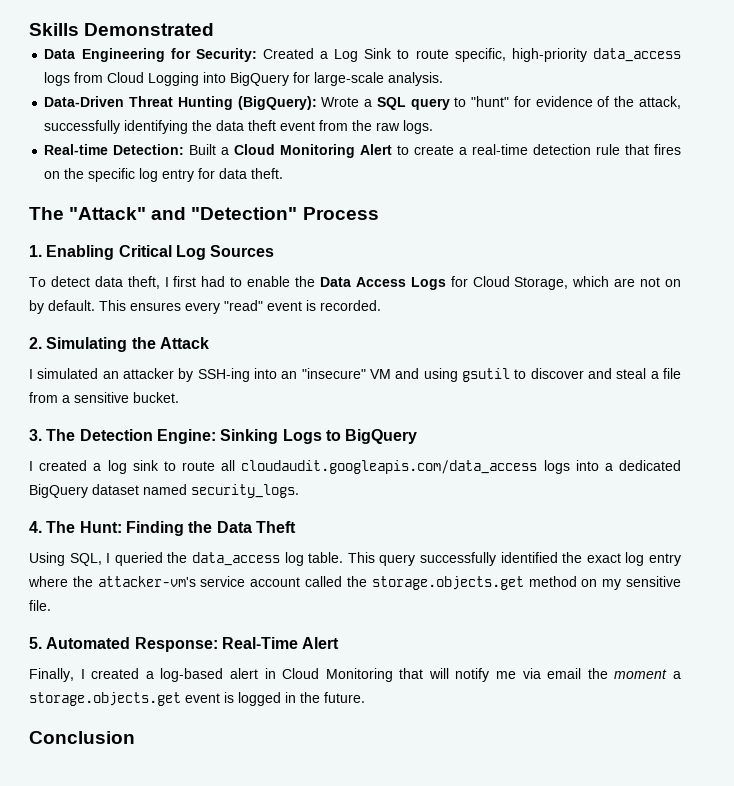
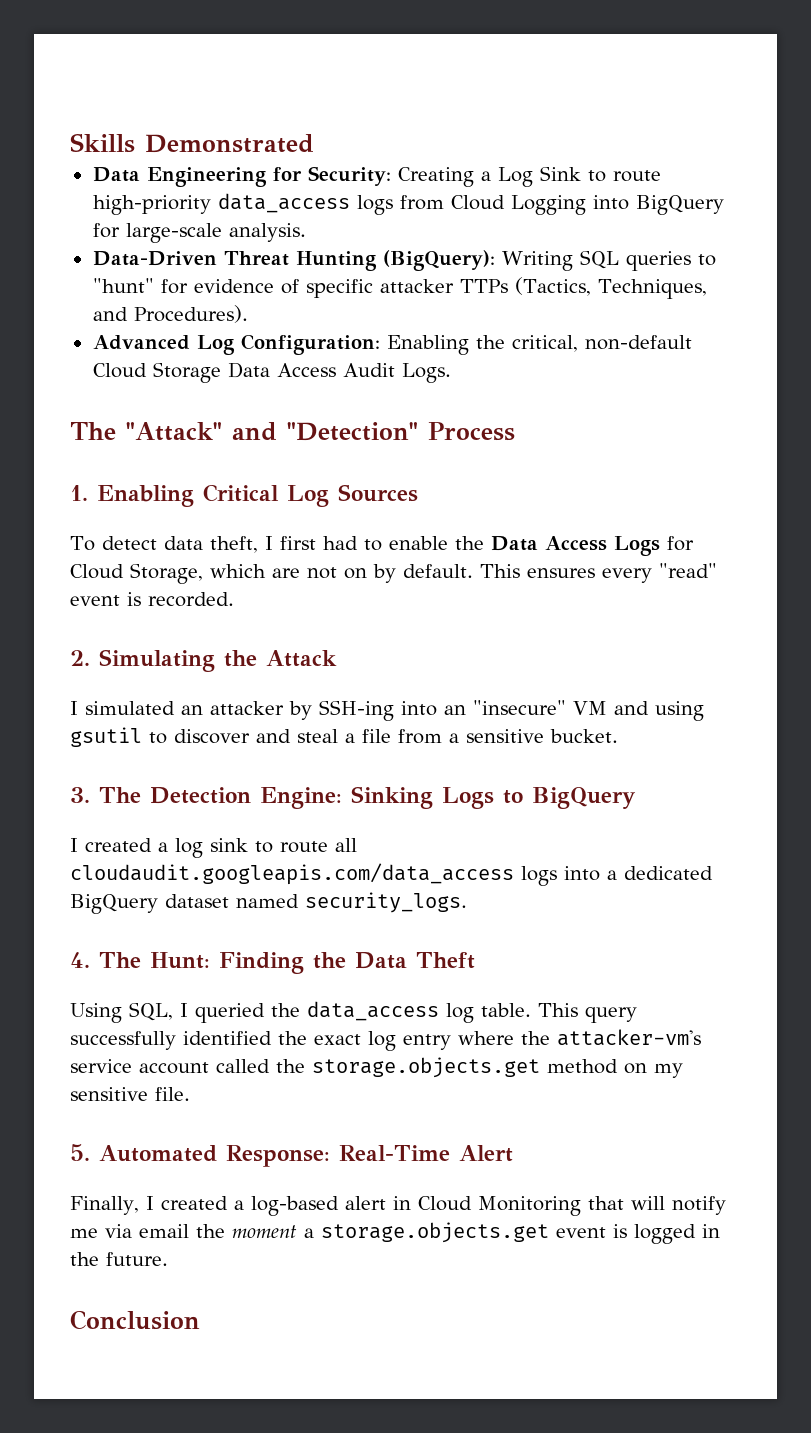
- Data Engineering for Security: Created a Log Sink to route specific, high-priority data_access logs from Cloud Logging into BigQuery for large-scale analysis.
+ Data Engineering for Security: Creating a Log Sink to route high-priority data_access logs from Cloud Logging into BigQuery for large-scale analysis.
- Data-Driven Threat Hunting (BigQuery): Wrote a SQL query to "hunt" for evidence of the attack, successfully identifying the data theft event from the raw logs.
- Real-time Detection: Built a Cloud Monitoring Alert to create a real-time detection rule that fires on the specific log entry for data theft.
+ Data-Driven Threat Hunting (BigQuery): Writing SQL queries to "hunt" for evidence of specific attacker TTPs (Tactics, Techniques, and Procedures).
+ Advanced Log Configuration: Enabling the critical, non-default Cloud Storage Data Access Audit Logs.

